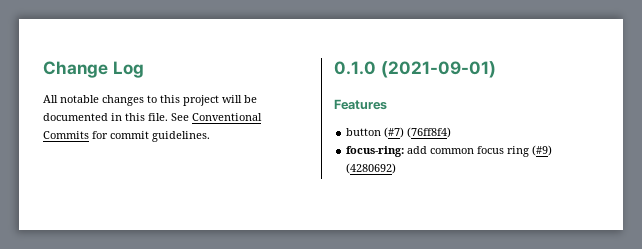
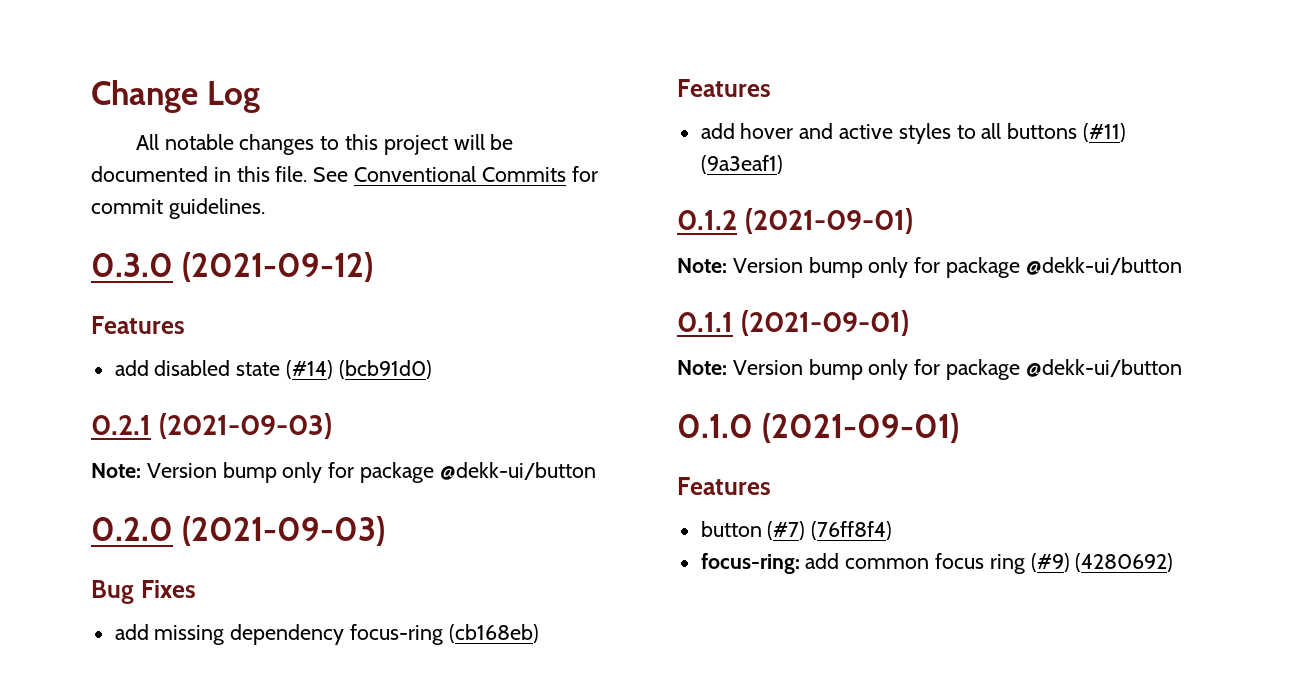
+ 0.3.0 (2021-09-12)
+ Features
+ add disabled state (#14) (bcb91d0)
+ 0.2.1 (2021-09-03)
+ Note: Version bump only for package @dekk-ui/button
+ 0.2.0 (2021-09-03)
+ Bug Fixes
+ add missing dependency focus-ring (cb168eb)
+ Features
+ add hover and active styles to all buttons (#11) (9a3eaf1)
+ 0.1.2 (2021-09-01)
+ Note: Version bump only for package @dekk-ui/button
+ 0.1.1 (2021-09-01)
+ Note: Version bump only for package @dekk-ui/button

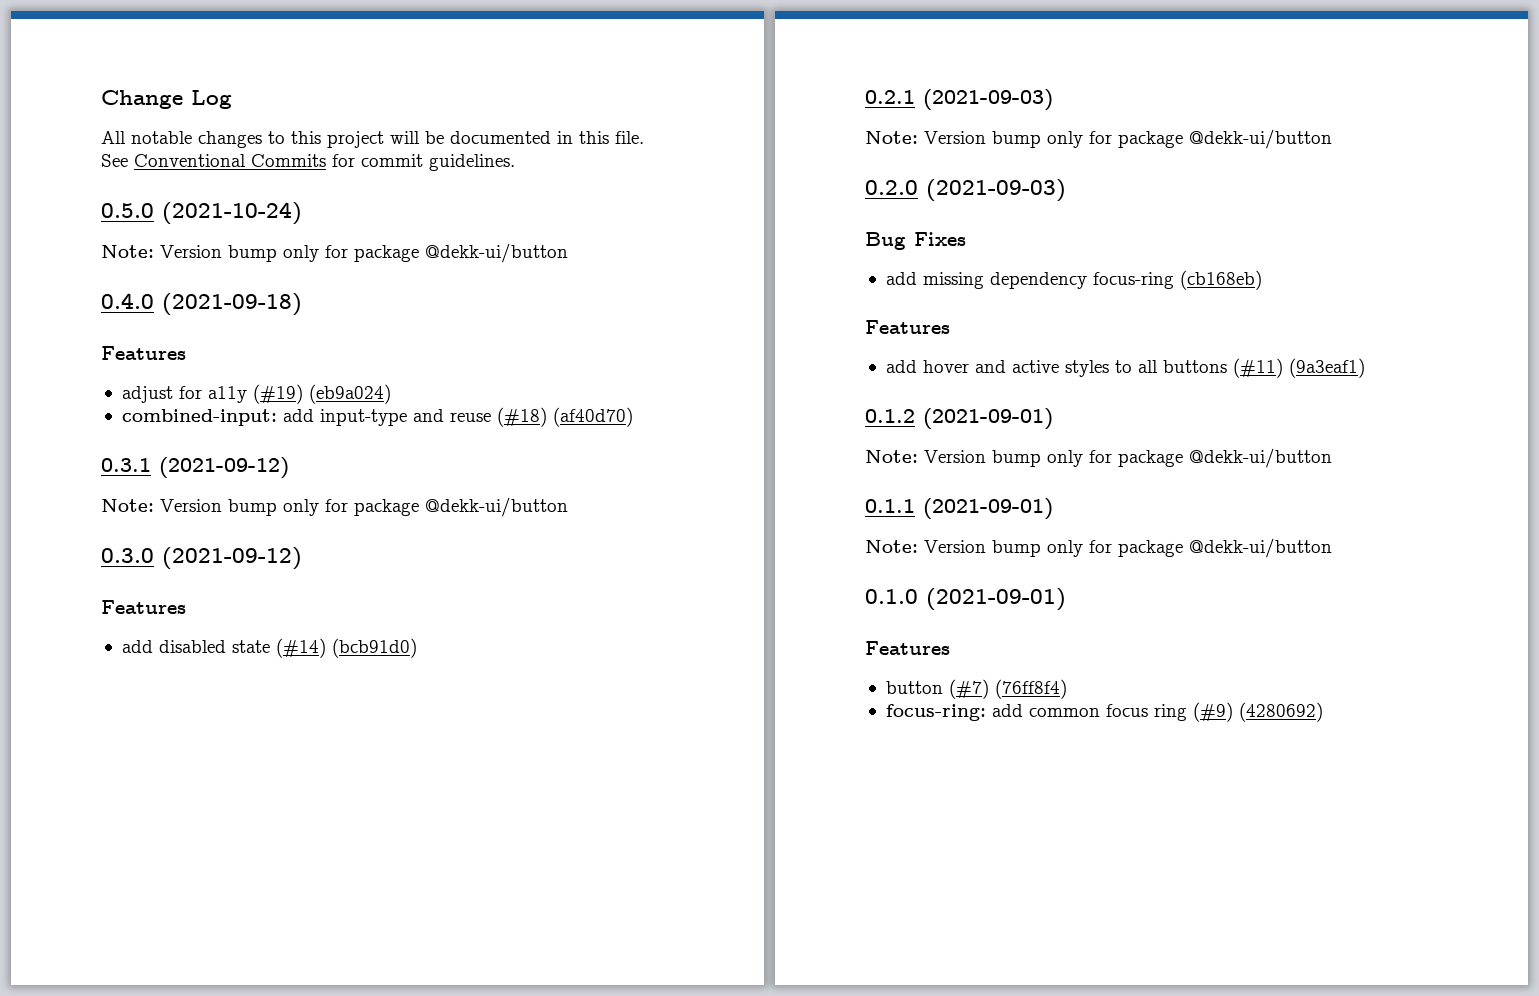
+ 0.5.0 (2021-10-24)
+ Note: Version bump only for package @dekk-ui/button
+ 0.4.0 (2021-09-18)
+ Features
+ adjust for a11y (#19) (eb9a024)
+ combined-input: add input-type and reuse (#18) (af40d70)
+ 0.3.1 (2021-09-12)
+ Note: Version bump only for package @dekk-ui/button

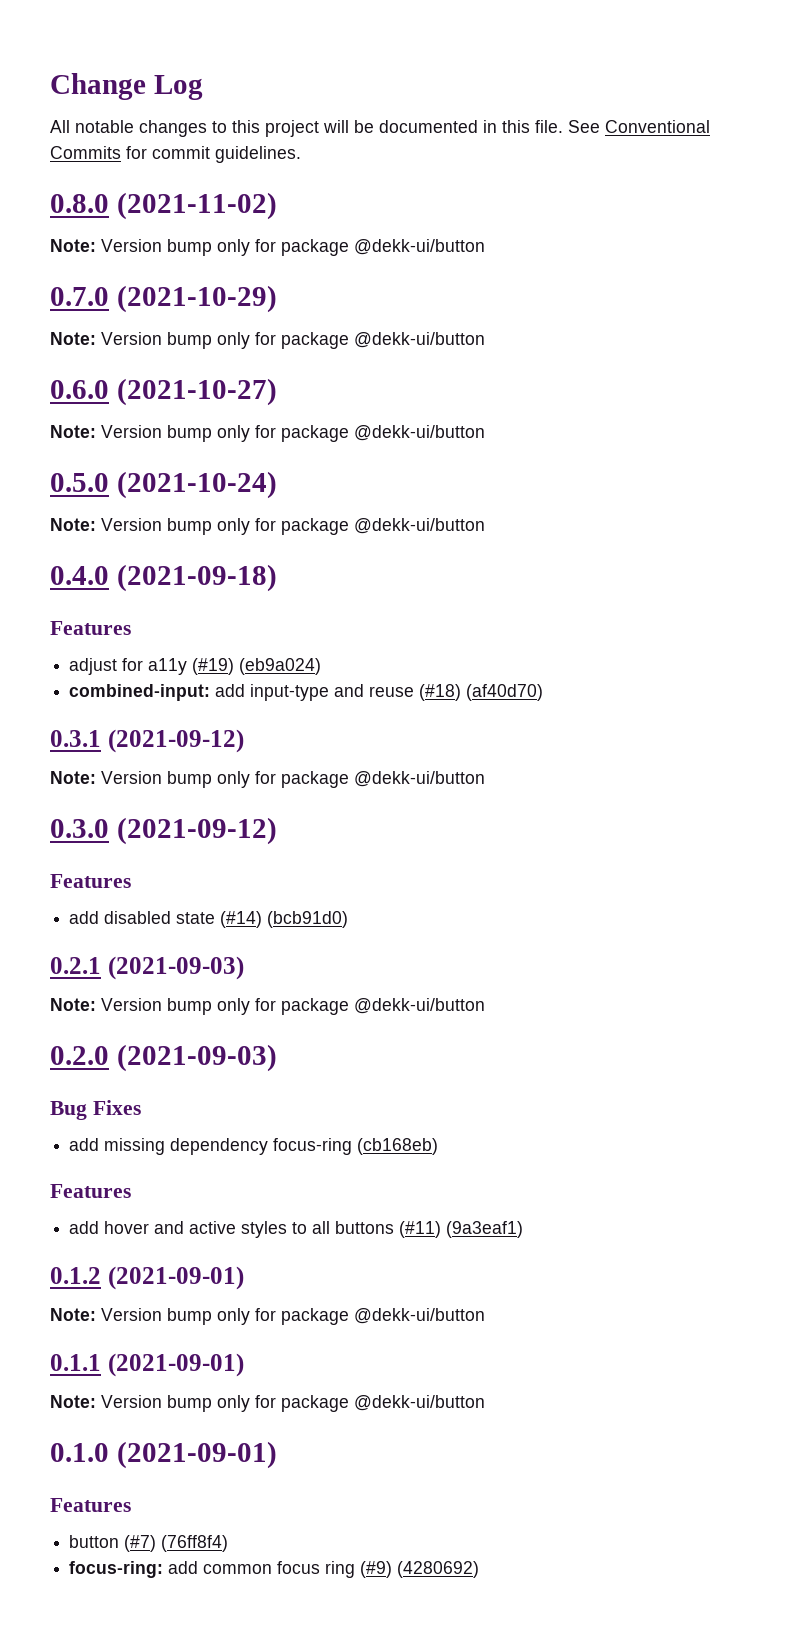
+ 0.8.0 (2021-11-02)
+ Note: Version bump only for package @dekk-ui/button
+ 0.7.0 (2021-10-29)
+ Note: Version bump only for package @dekk-ui/button
+ 0.6.0 (2021-10-27)
+ Note: Version bump only for package @dekk-ui/button

